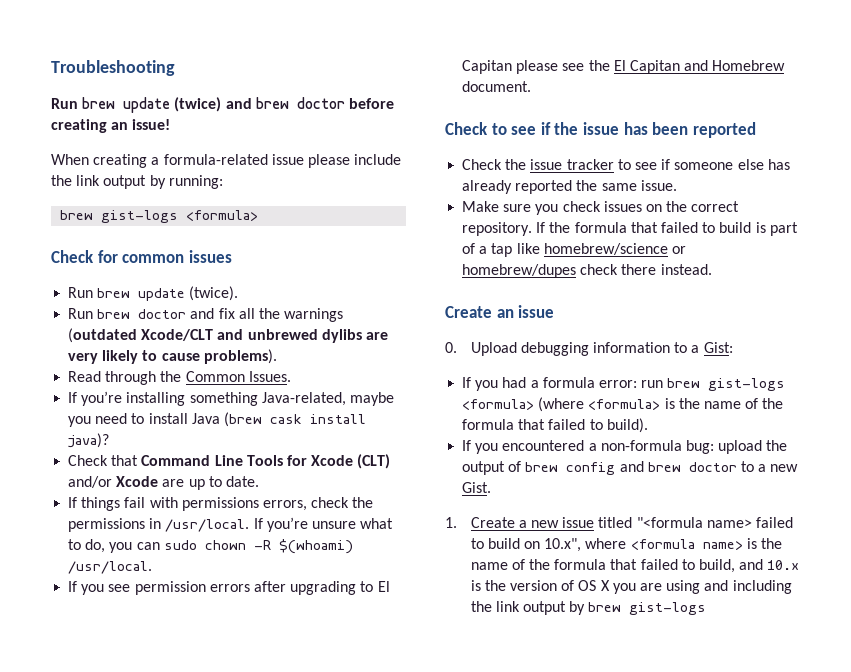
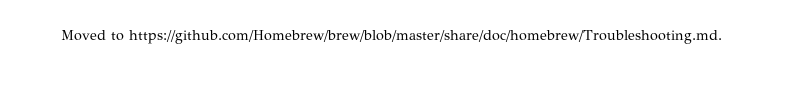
- Troubleshooting
- Run brew update (twice) and brew doctor before creating an issue!
- When creating a formula-related issue please include the link output by running:
- brew gist-logs <formula>
- Check for common issues
- Run brew update (twice).
- Run brew doctor and fix all the warnings (outdated Xcode/CLT and unbrewed dylibs are very likely to cause problems).
- Read through the Common Issues.
- If you’re installing something Java-related, maybe you need to install Java (brew cask install java)?
- Check that Command Line Tools for Xcode (CLT) and/or Xcode are up to date.
- If things fail with permissions errors, check the permissions in /usr/local. If you’re unsure what to do, you can sudo chown -R $(whoami) /usr/local.
- If you see permission errors after upgrading to El Capitan please see the El Capitan and Homebrew document.
- Check to see if the issue has been reported
- Check the issue tracker to see if someone else has already reported the same issue.
- Make sure you check issues on the correct repository. If the formula that failed to build is part of a tap like homebrew/science or homebrew/dupes check there instead.
- Create an issue
- 0. Upload debugging information to a Gist:
- If you had a formula error: run brew gist-logs <formula> (where <formula> is the name of the formula that failed to build).
- If you encountered a non-formula bug: upload the output of brew config and brew doctor to a new Gist.
- 1. Create a new issue titled "<formula name> failed to build on 10.x", where <formula name> is the name of the formula that failed to build, and 10.x is the version of OS X you are using and including the link output by brew gist-logs
+ Moved to https://github.com/Homebrew/brew/blob/master/share/doc/homebrew/Troubleshooting.md.

